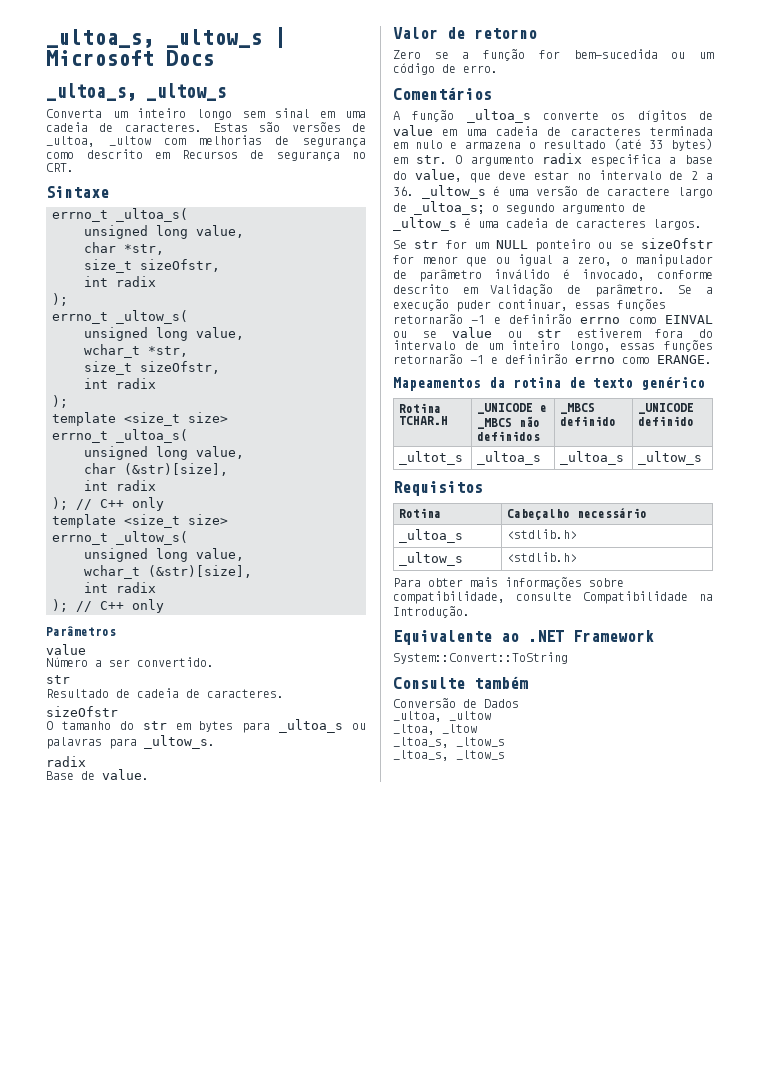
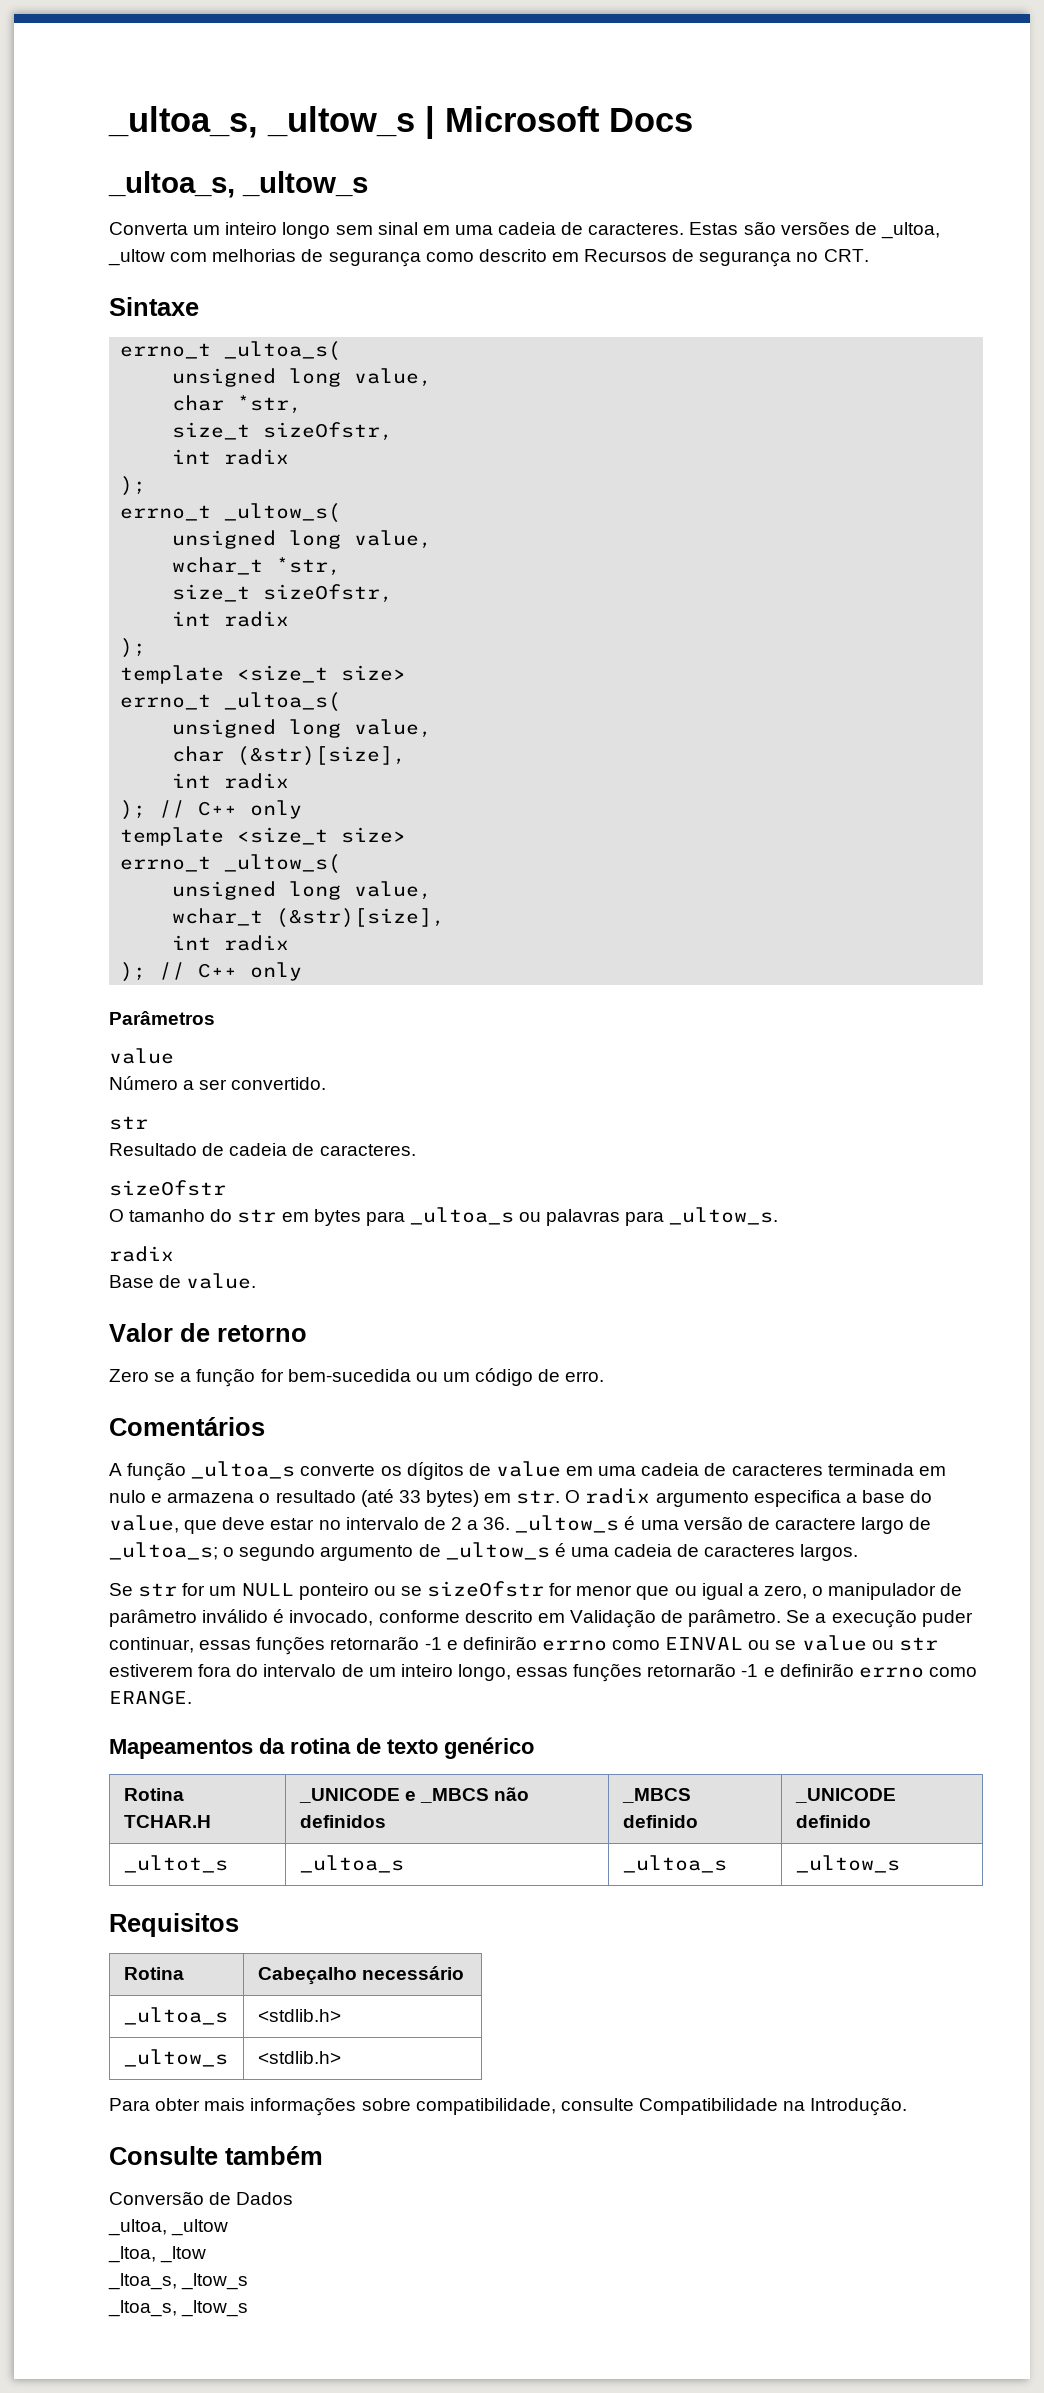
- A função _ultoa_s converte os dígitos de value em uma cadeia de caracteres terminada em nulo e armazena o resultado (até 33 bytes) em str. O argumento radix especifica a base do value, que deve estar no intervalo de 2 a 36. _ultow_s é uma versão de caractere largo de _ultoa_s; o segundo argumento de _ultow_s é uma cadeia de caracteres largos.
+ A função _ultoa_s converte os dígitos de value em uma cadeia de caracteres terminada em nulo e armazena o resultado (até 33 bytes) em str. O radix argumento especifica a base do value, que deve estar no intervalo de 2 a 36. _ultow_s é uma versão de caractere largo de _ultoa_s; o segundo argumento de _ultow_s é uma cadeia de caracteres largos.
- Equivalente ao .NET Framework
- System::Convert::ToString

